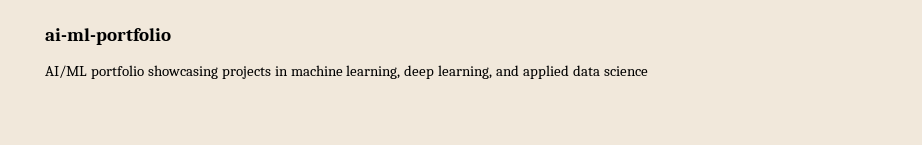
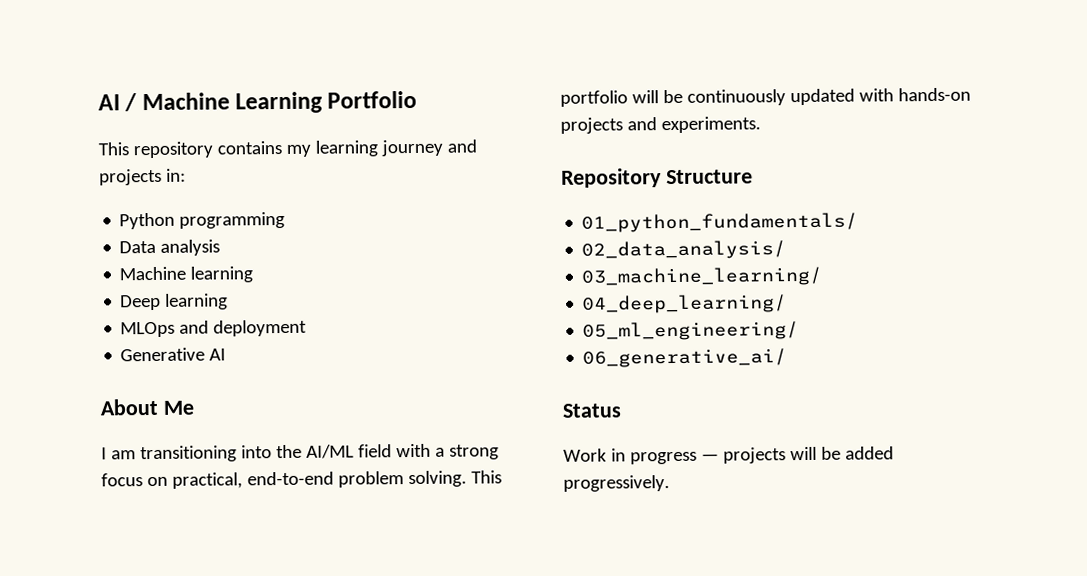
- ai-ml-portfolio
- AI/ML portfolio showcasing projects in machine learning, deep learning, and applied data science
+ AI / Machine Learning Portfolio
+ This repository contains my learning journey and projects in:
+ Python programming
+ Data analysis
+ Machine learning
+ Deep learning
+ MLOps and deployment
+ Generative AI
+ About Me
+ I am transitioning into the AI/ML field with a strong focus on practical, end-to-end problem solving. This portfolio will be continuously updated with hands-on projects and experiments.
+ Repository Structure
+ 01_python_fundamentals/
+ 02_data_analysis/
+ 03_machine_learning/
+ 04_deep_learning/
+ 05_ml_engineering/
+ 06_generative_ai/
+ Status
+ Work in progress — projects will be added progressively.

